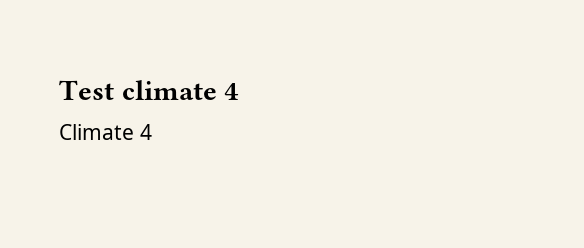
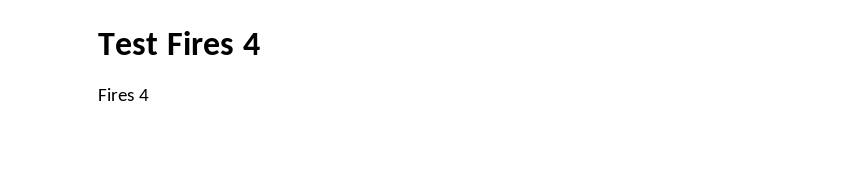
- Test climate 4
- Climate 4
+ Test Fires 4
+ Fires 4

